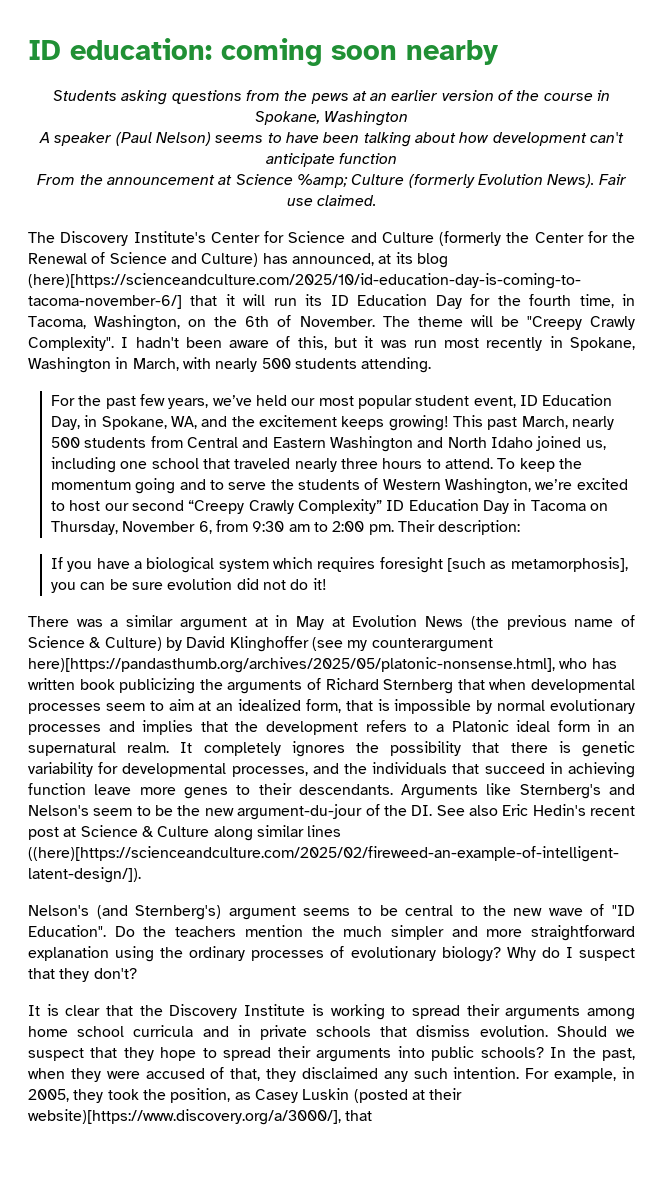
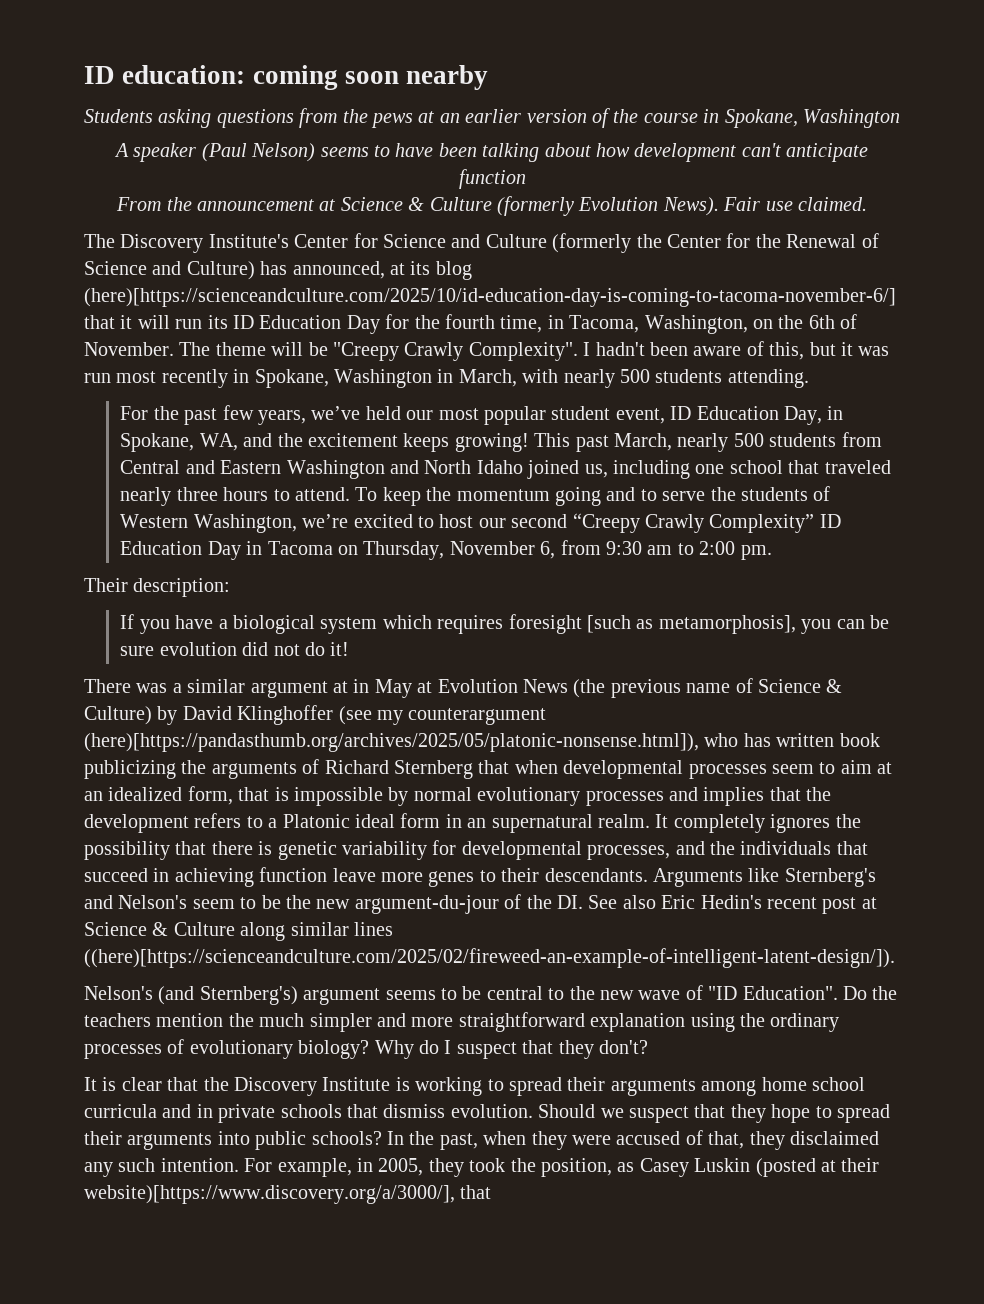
- From the announcement at Science %amp; Culture (formerly Evolution News).
+ From the announcement at Science & Culture (formerly Evolution News).
- To keep the momentum going and to serve the students of Western Washington, we’re excited to host our second “Creepy Crawly Complexity” ID Education Day in Tacoma on Thursday, November 6, from 9:30 am to 2:00 pm. Their description:
+ To keep the momentum going and to serve the students of Western Washington, we’re excited to host our second “Creepy Crawly Complexity” ID Education Day in Tacoma on Thursday, November 6, from 9:30 am to 2:00 pm.
+ Their description:
- There was a similar argument at in May at Evolution News (the previous name of Science & Culture) by David Klinghoffer (see my counterargument here)[https://pandasthumb.org/archives/2025/05/platonic-nonsense.html], who has written book publicizing the arguments of Richard Sternberg that when developmental processes seem to aim at an idealized form, that is impossible by normal evolutionary processes and implies that the development refers to a Platonic ideal form in an supernatural realm.
+ There was a similar argument at in May at Evolution News (the previous name of Science & Culture) by David Klinghoffer (see my counterargument (here)[https://pandasthumb.org/archives/2025/05/platonic-nonsense.html]), who has written book publicizing the arguments of Richard Sternberg that when developmental processes seem to aim at an idealized form, that is impossible by normal evolutionary processes and implies that the development refers to a Platonic ideal form in an supernatural realm.

